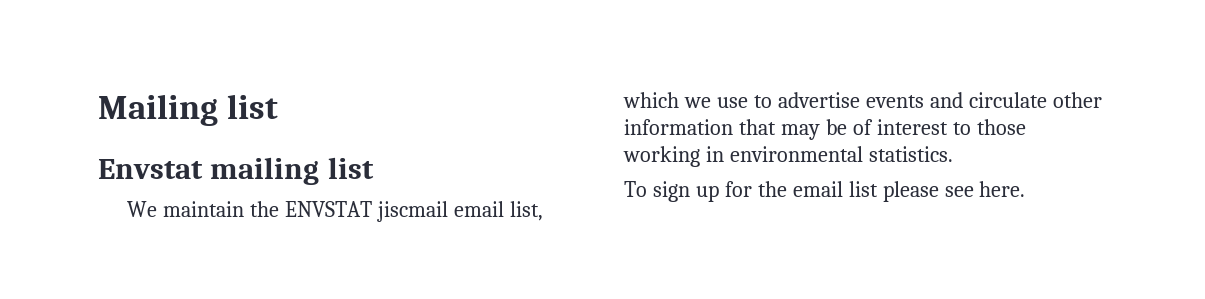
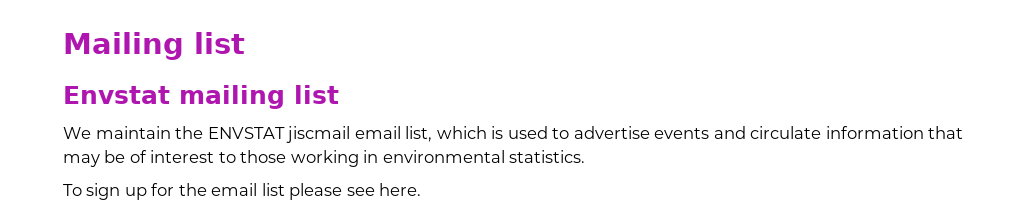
- We maintain the ENVSTAT jiscmail email list, which we use to advertise events and circulate other information that may be of interest to those working in environmental statistics.
+ We maintain the ENVSTAT jiscmail email list, which is used to advertise events and circulate information that may be of interest to those working in environmental statistics.

